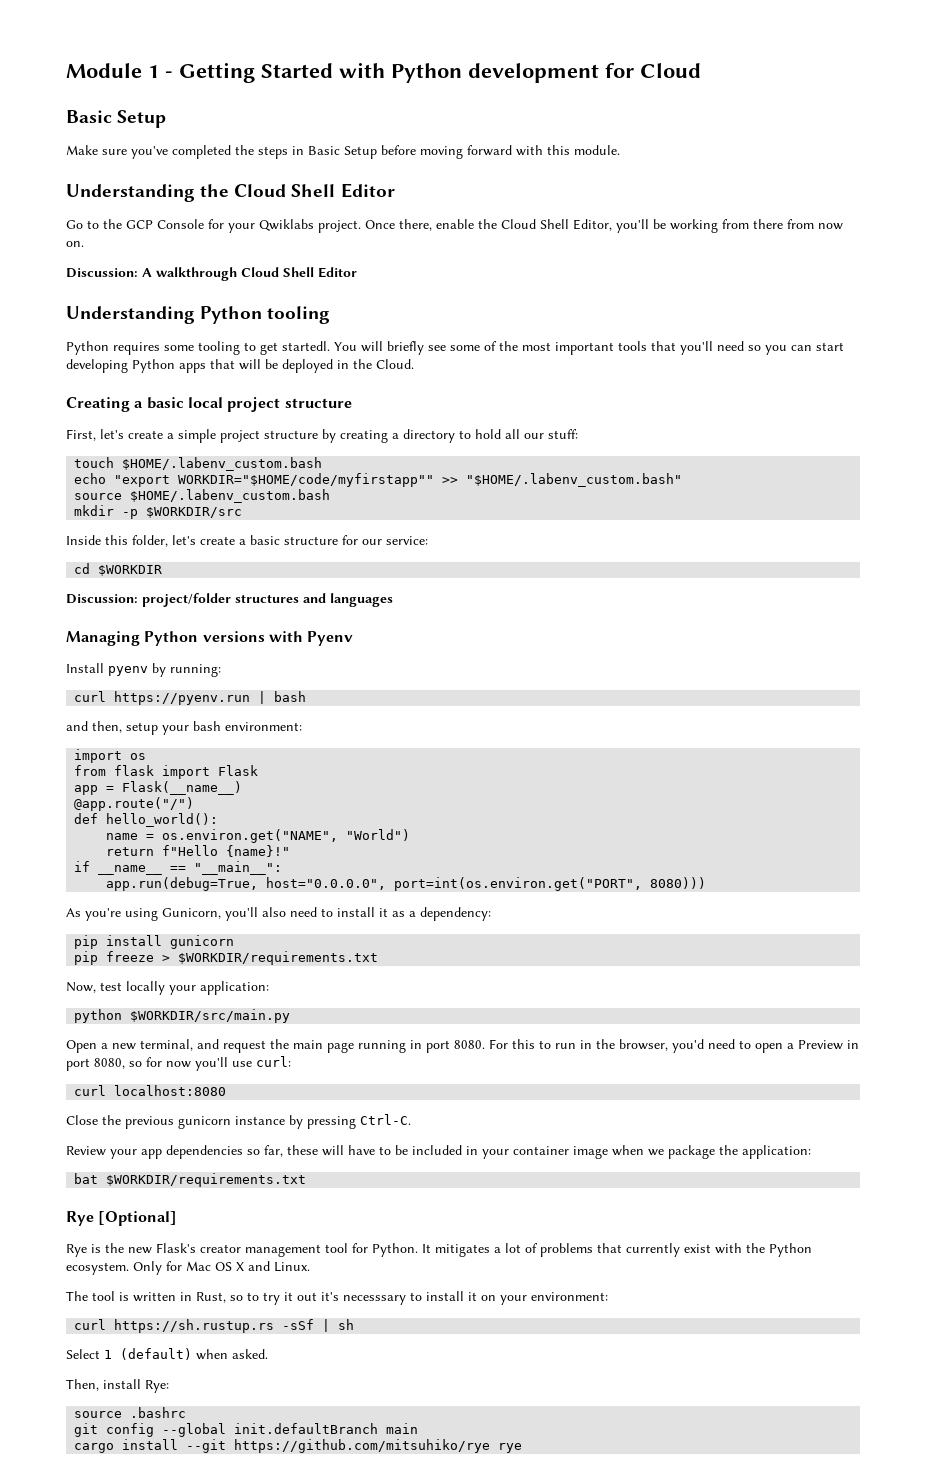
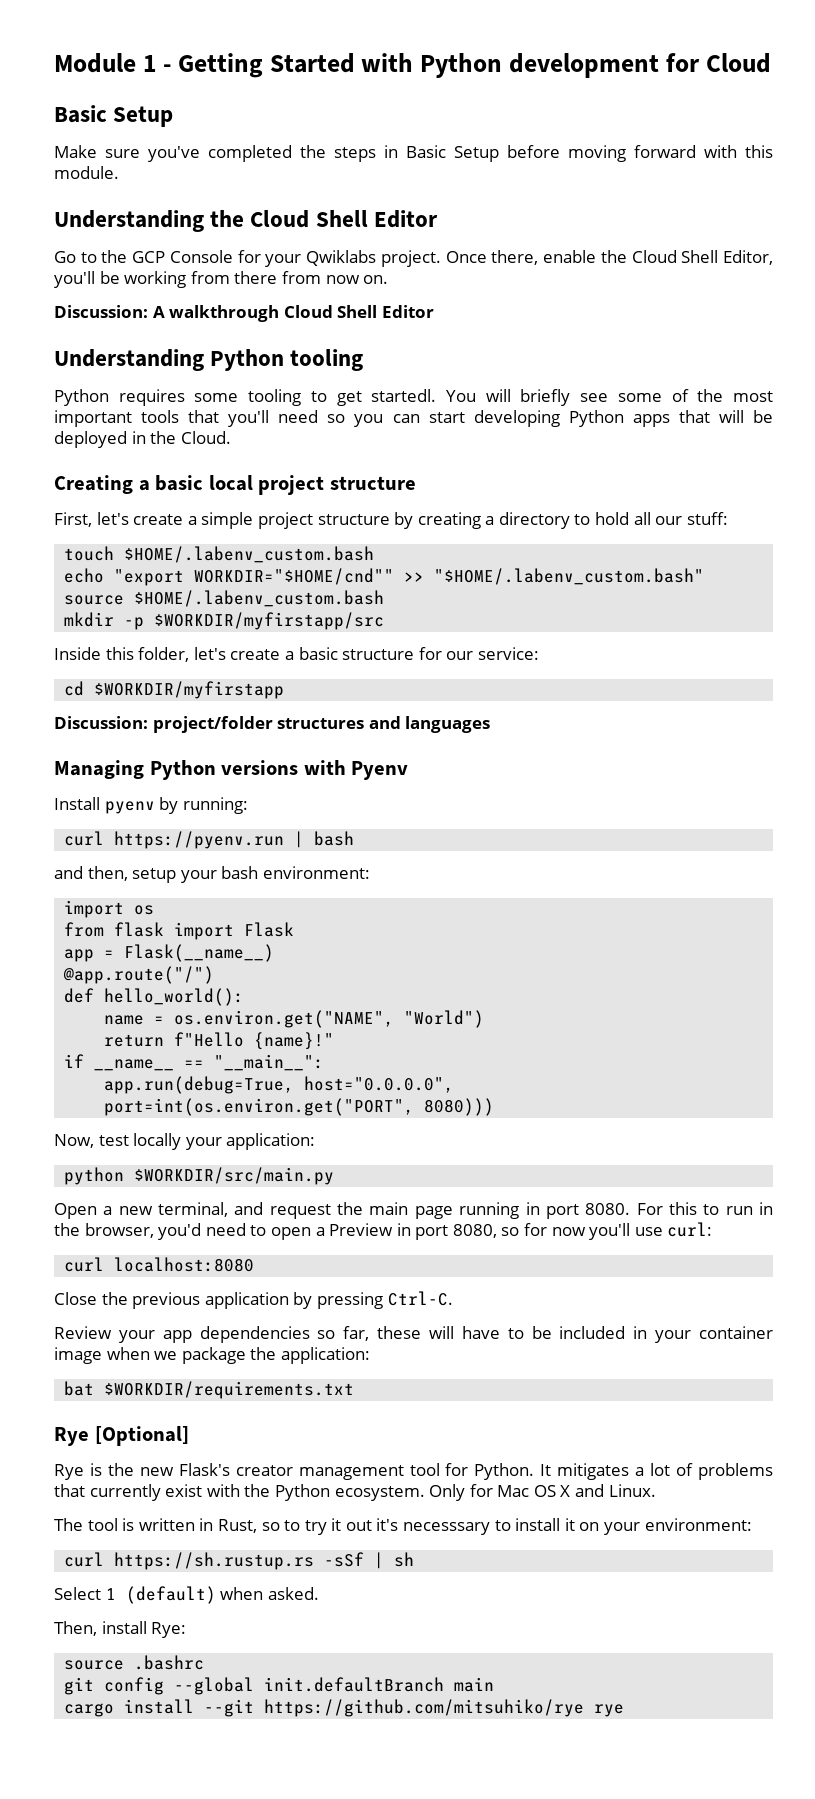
- echo "export WORKDIR="$HOME/code/myfirstapp"" >> "$HOME/.labenv_custom.bash"
+ echo "export WORKDIR="$HOME/cnd"" >> "$HOME/.labenv_custom.bash"
- mkdir -p $WORKDIR/src
+ mkdir -p $WORKDIR/myfirstapp/src
- cd $WORKDIR
+ cd $WORKDIR/myfirstapp
- As you're using Gunicorn, you'll also need to install it as a dependency:
- pip install gunicorn
- pip freeze > $WORKDIR/requirements.txt
- Close the previous gunicorn instance by pressing Ctrl-C.
+ Close the previous application by pressing Ctrl-C.

